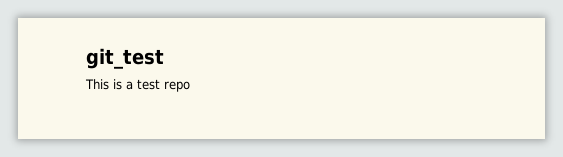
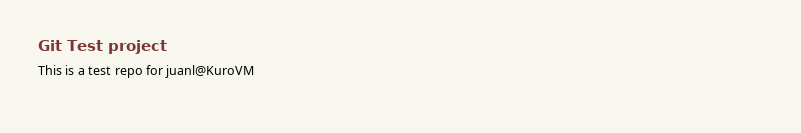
- git_test
+ Git Test project
- This is a test repo
+ This is a test repo for juanl@KuroVM

